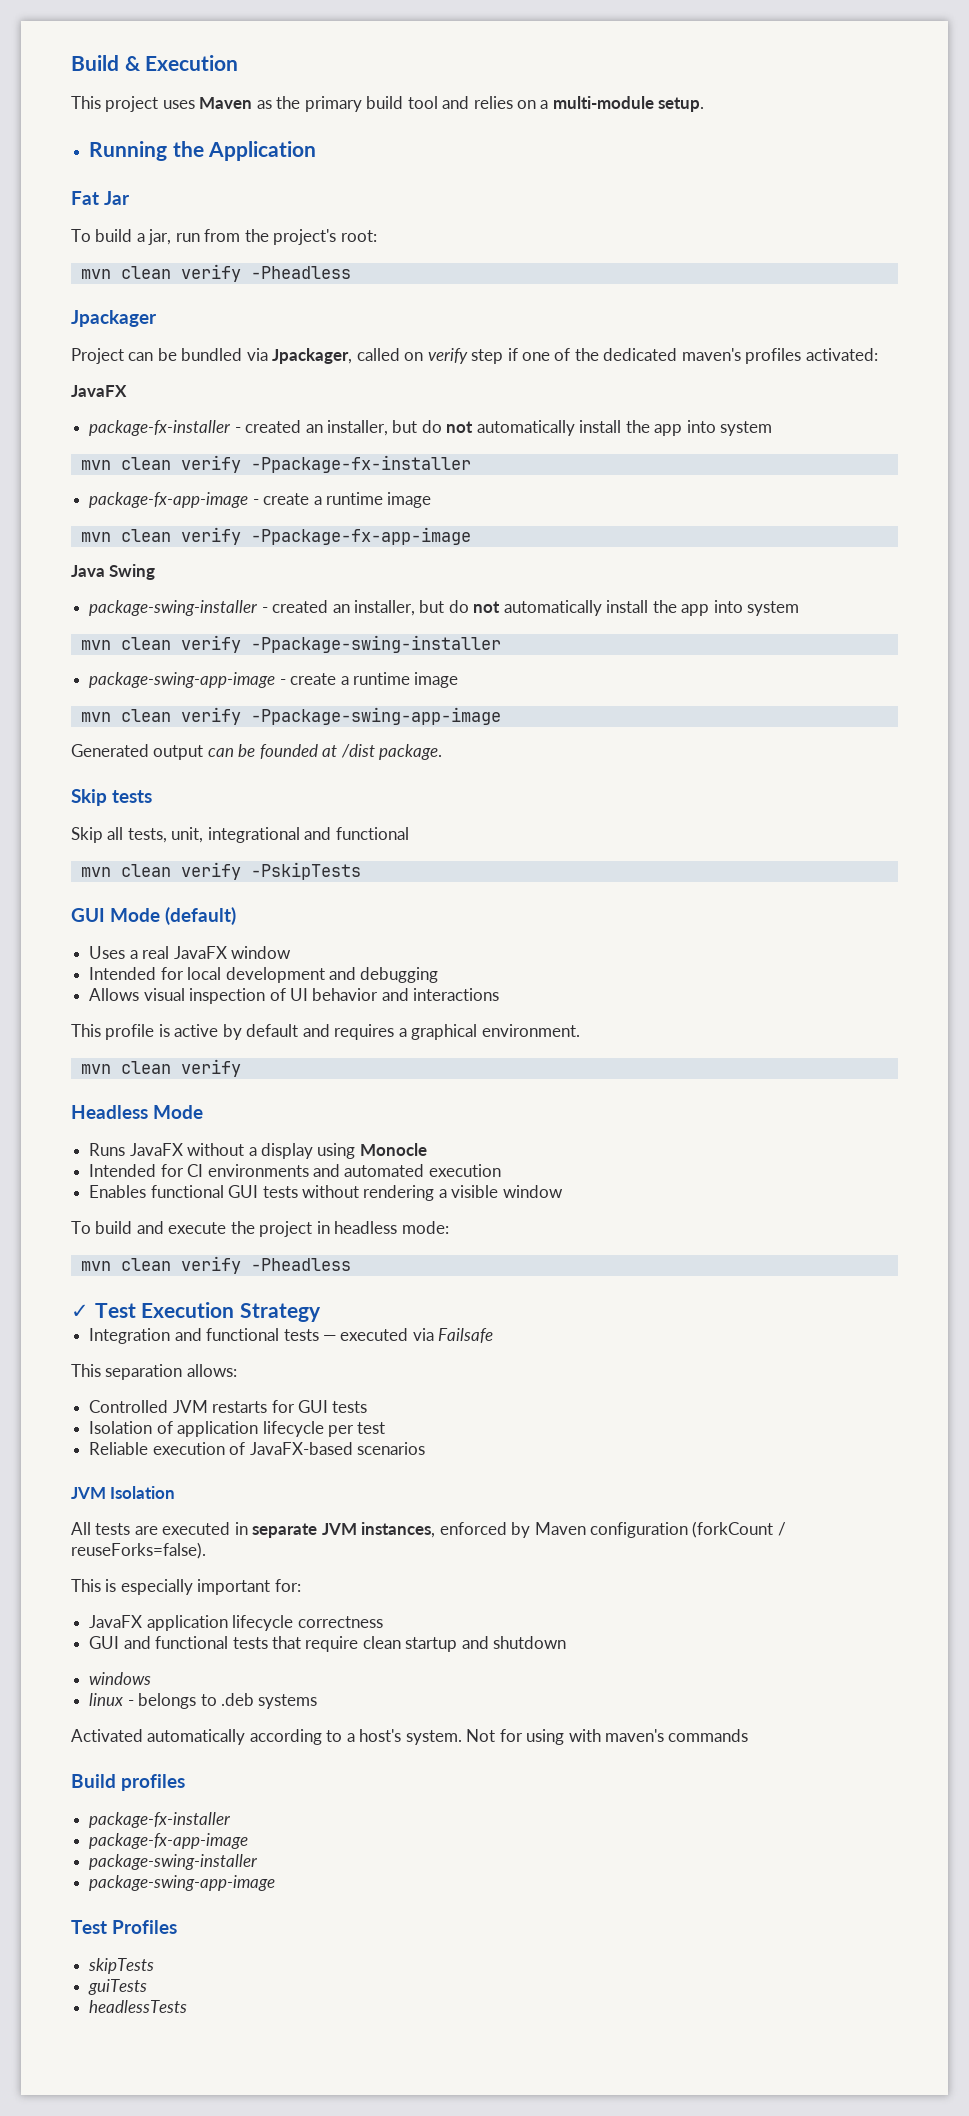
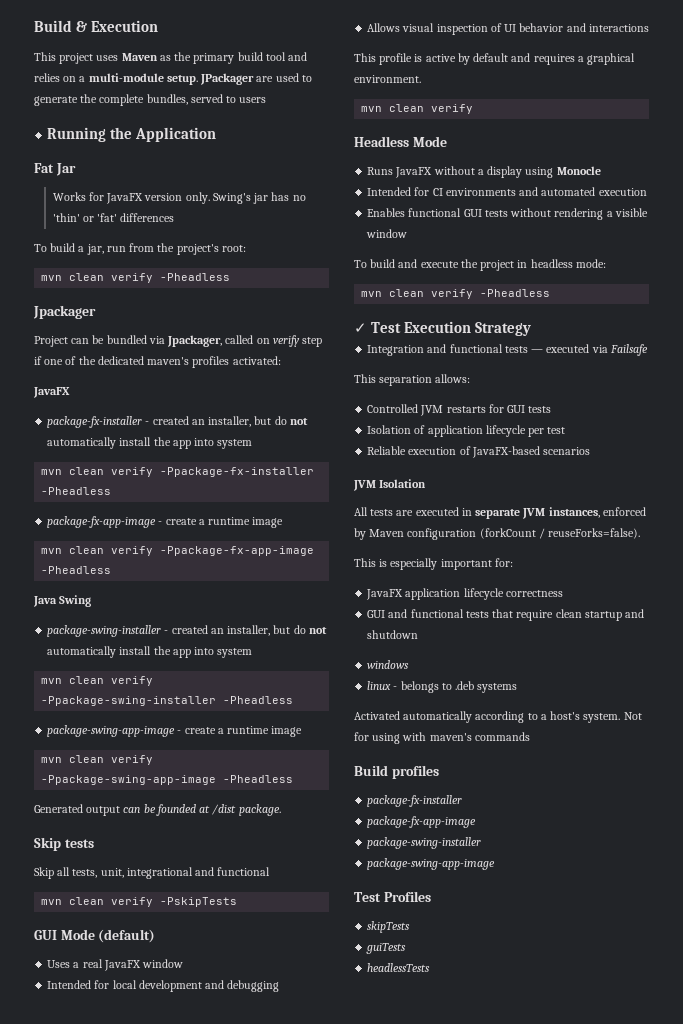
+ JPackager are used to generate the complete bundles, served to users
+ Works for JavaFX version only. Swing's jar has no 'thin' or 'fat' differences
- mvn clean verify -Ppackage-fx-installer
+ mvn clean verify -Ppackage-fx-installer -Pheadless
- mvn clean verify -Ppackage-fx-app-image
+ mvn clean verify -Ppackage-fx-app-image -Pheadless
- mvn clean verify -Ppackage-swing-installer
+ mvn clean verify -Ppackage-swing-installer -Pheadless
- mvn clean verify -Ppackage-swing-app-image
+ mvn clean verify -Ppackage-swing-app-image -Pheadless

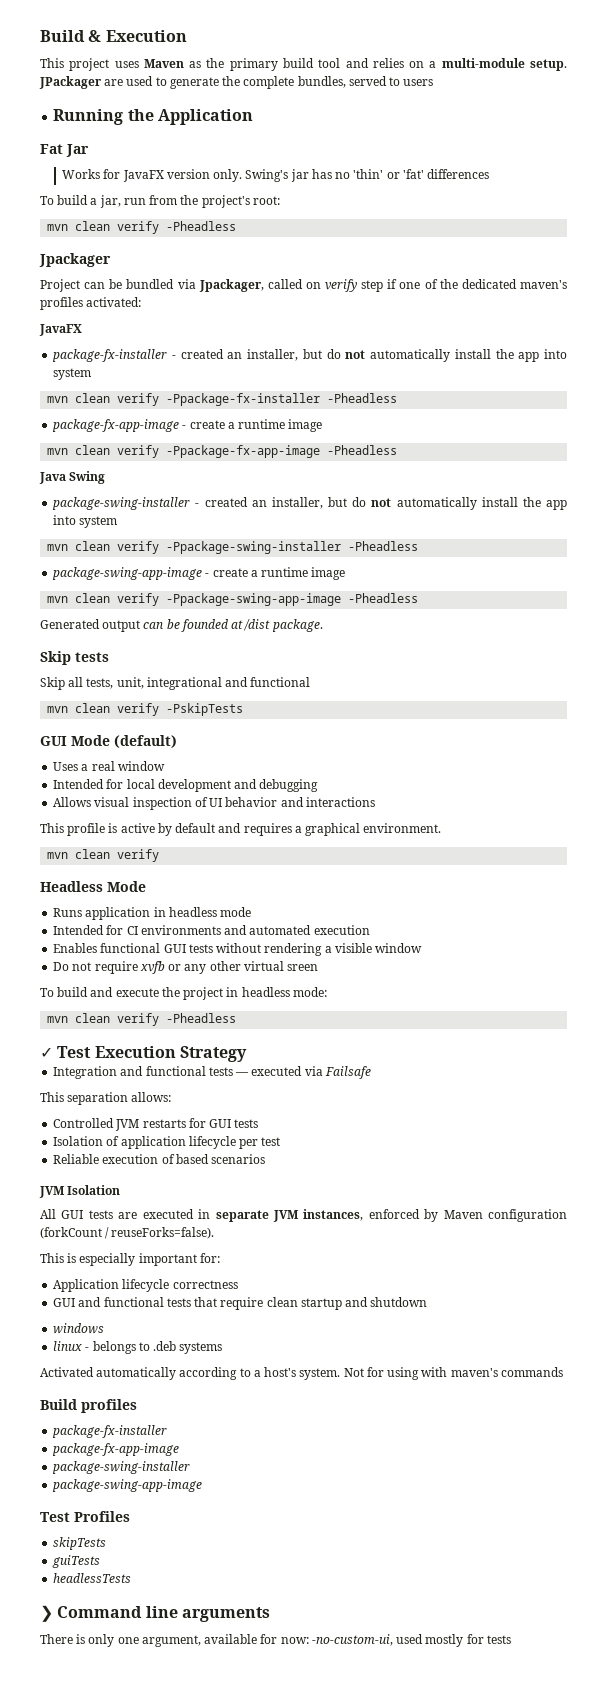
- Uses a real JavaFX window
+ Uses a real window
- Runs JavaFX without a display using Monocle
+ Runs application in headless mode
+ Do not require xvfb or any other virtual sreen
- Reliable execution of JavaFX-based scenarios
+ Reliable execution of based scenarios
- All tests are executed in separate JVM instances, enforced by Maven configuration (forkCount / reuseForks=false).
+ All GUI tests are executed in separate JVM instances, enforced by Maven configuration (forkCount / reuseForks=false).
- JavaFX application lifecycle correctness
+ Application lifecycle correctness
+ ❯ Command line arguments
+ There is only one argument, available for now: -no-custom-ui, used mostly for tests

